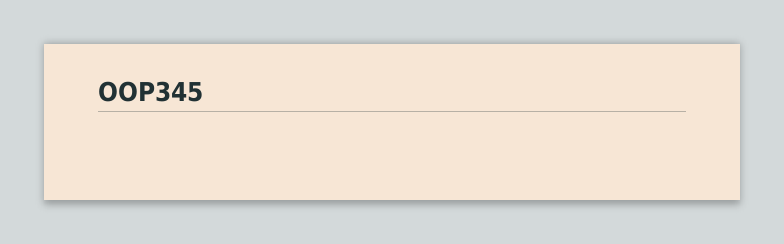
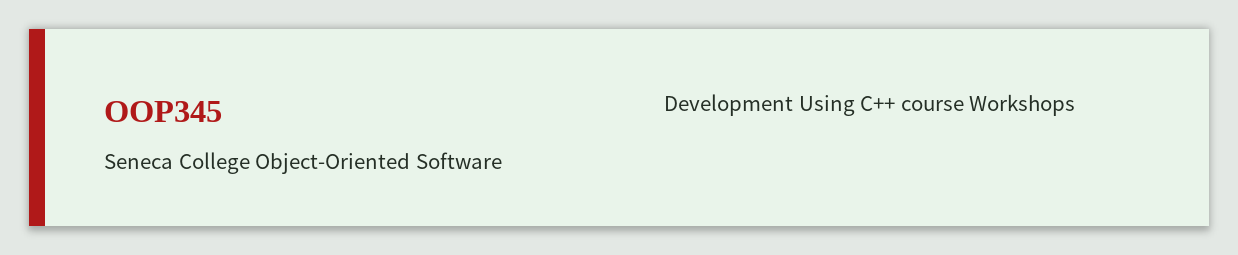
+ Seneca College Object-Oriented Software Development Using C++ course Workshops

